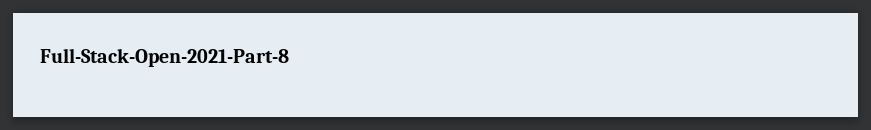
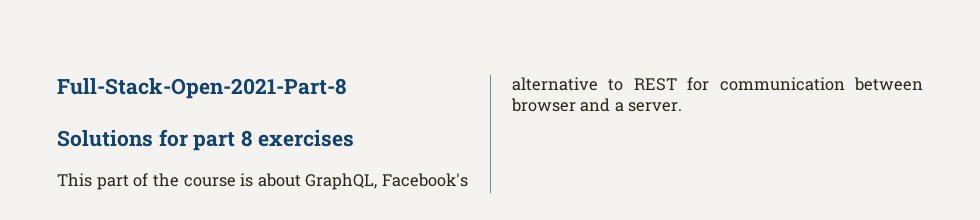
+ Solutions for part 8 exercises
+ This part of the course is about GraphQL, Facebook's alternative to REST for communication between browser and a server.

